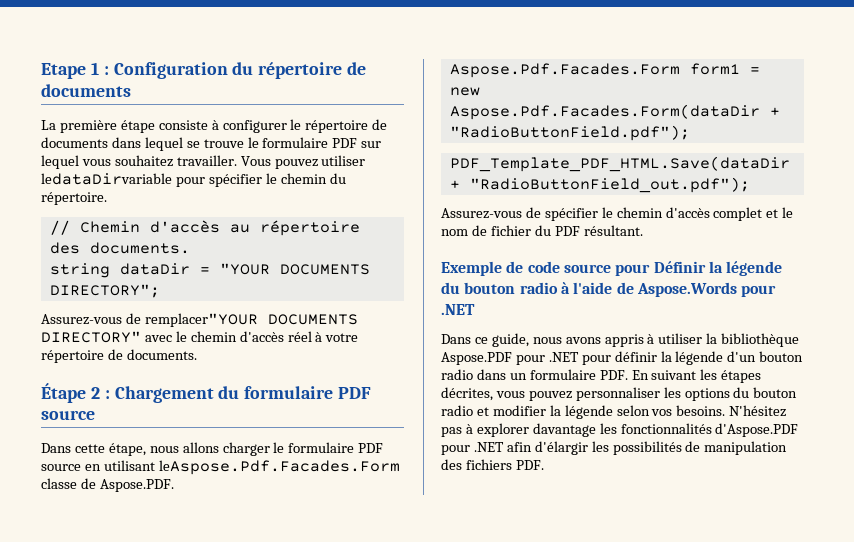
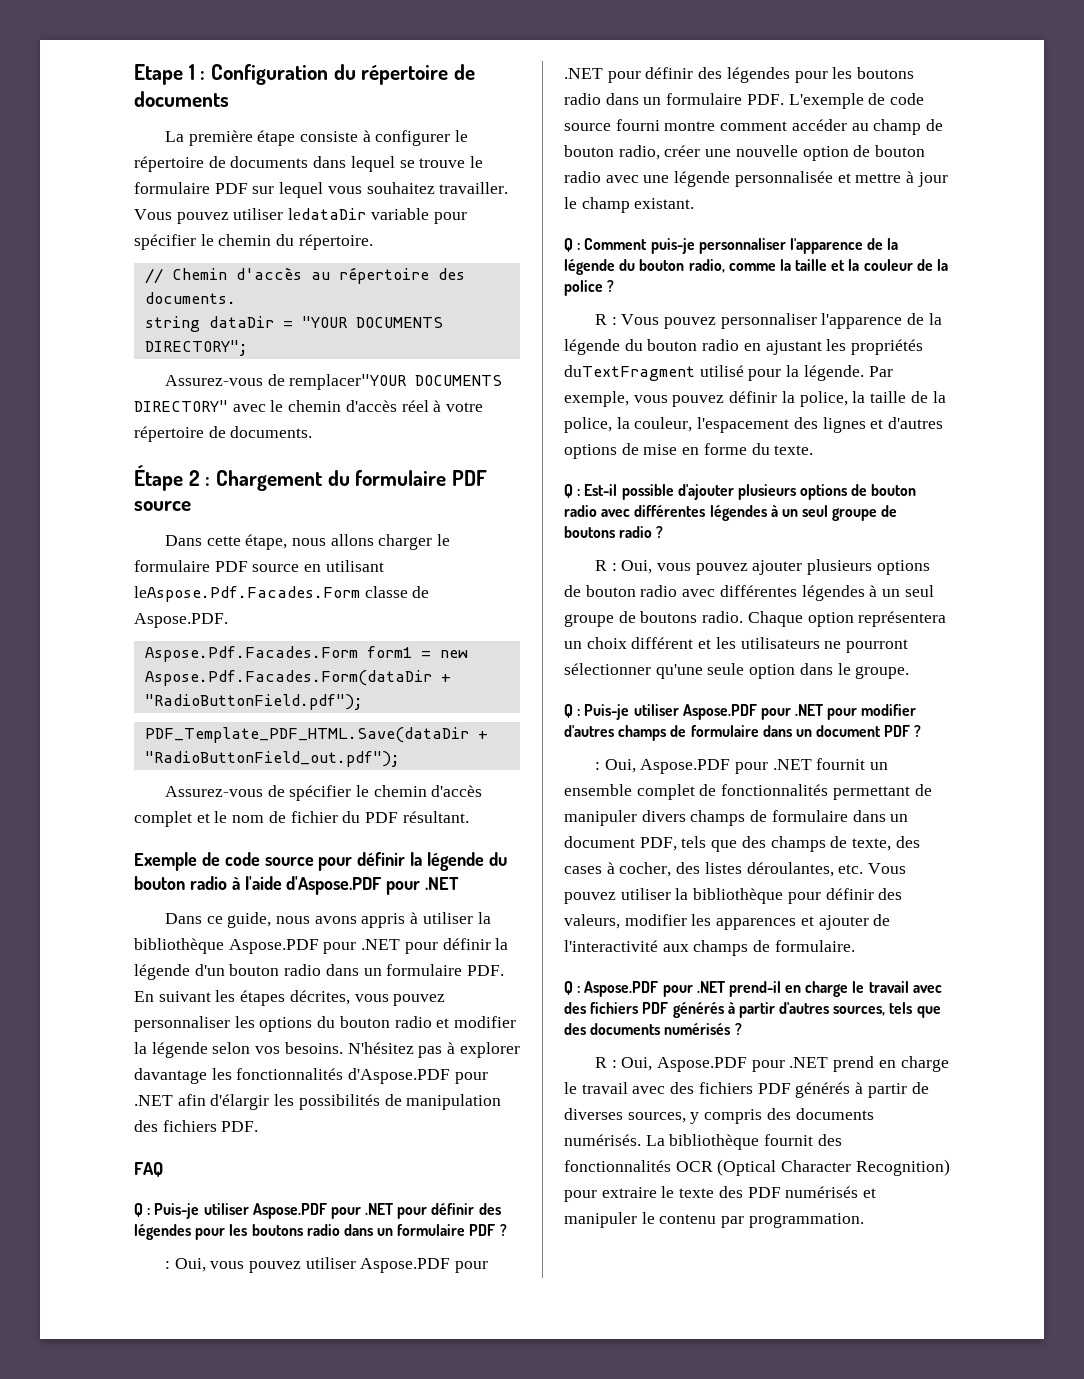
- Vous pouvez utiliser ledataDirvariable pour spécifier le chemin du répertoire.
+ Vous pouvez utiliser ledataDir variable pour spécifier le chemin du répertoire.
- Exemple de code source pour Définir la légende du bouton radio à l'aide de Aspose.Words pour .NET
+ Exemple de code source pour définir la légende du bouton radio à l'aide d'Aspose.PDF pour .NET
+ FAQ
+ Q : Puis-je utiliser Aspose.PDF pour .NET pour définir des légendes pour les boutons radio dans un formulaire PDF ?
+ : Oui, vous pouvez utiliser Aspose.PDF pour .NET pour définir des légendes pour les boutons radio dans un formulaire PDF. L'exemple de code source fourni montre comment accéder au champ de bouton radio, créer une nouvelle option de bouton radio avec une légende personnalisée et mettre à jour le champ existant.
+ Q : Comment puis-je personnaliser l'apparence de la légende du bouton radio, comme la taille et la couleur de la police ?
+ R : Vous pouvez personnaliser l'apparence de la légende du bouton radio en ajustant les propriétés duTextFragment utilisé pour la légende. Par exemple, vous pouvez définir la police, la taille de la police, la couleur, l'espacement des lignes et d'autres options de mise en forme du texte.
+ Q : Est-il possible d'ajouter plusieurs options de bouton radio avec différentes légendes à un seul groupe de boutons radio ?
+ R : Oui, vous pouvez ajouter plusieurs options de bouton radio avec différentes légendes à un seul groupe de boutons radio. Chaque option représentera un choix différent et les utilisateurs ne pourront sélectionner qu'une seule option dans le groupe.
+ Q : Puis-je utiliser Aspose.PDF pour .NET pour modifier d'autres champs de formulaire dans un document PDF ?
+ : Oui, Aspose.PDF pour .NET fournit un ensemble complet de fonctionnalités permettant de manipuler divers champs de formulaire dans un document PDF, tels que des champs de texte, des cases à cocher, des listes déroulantes, etc. Vous pouvez utiliser la bibliothèque pour définir des valeurs, modifier les apparences et ajouter de l'interactivité aux champs de formulaire.
+ Q : Aspose.PDF pour .NET prend-il en charge le travail avec des fichiers PDF générés à partir d'autres sources, tels que des documents numérisés ?
+ R : Oui, Aspose.PDF pour .NET prend en charge le travail avec des fichiers PDF générés à partir de diverses sources, y compris des documents numérisés. La bibliothèque fournit des fonctionnalités OCR (Optical Character Recognition) pour extraire le texte des PDF numérisés et manipuler le contenu par programmation.

